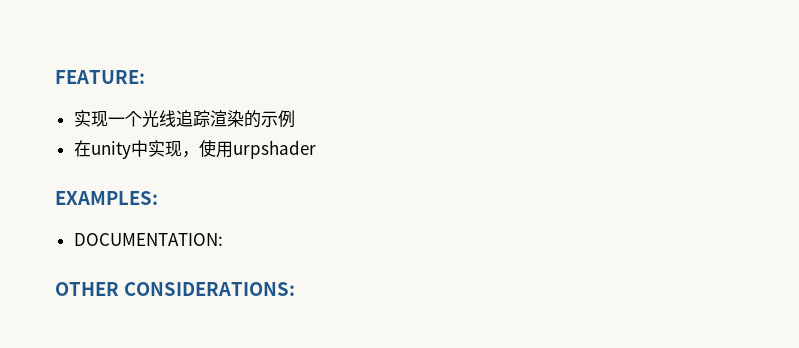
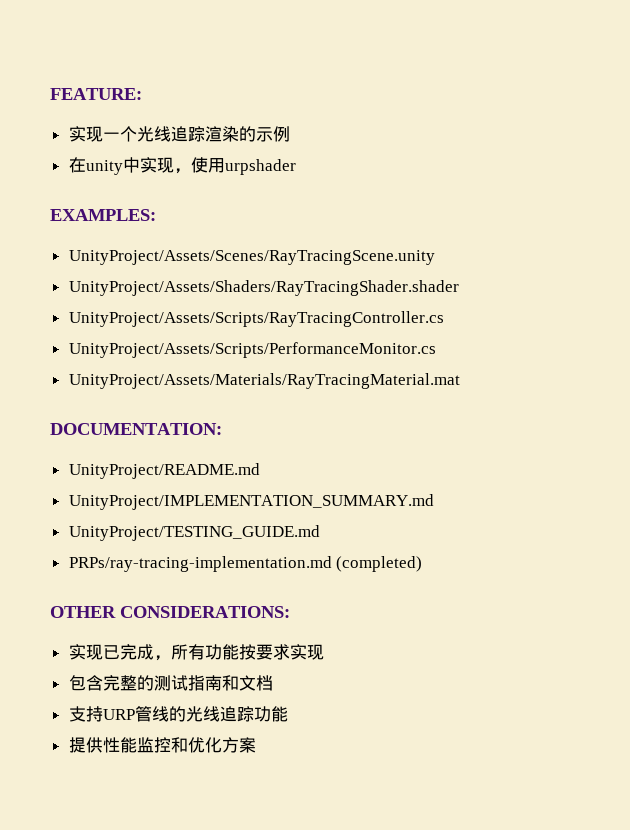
+ UnityProject/Assets/Scenes/RayTracingScene.unity
+ UnityProject/Assets/Shaders/RayTracingShader.shader
+ UnityProject/Assets/Scripts/RayTracingController.cs
+ UnityProject/Assets/Scripts/PerformanceMonitor.cs
+ UnityProject/Assets/Materials/RayTracingMaterial.mat
  DOCUMENTATION:
+ UnityProject/README.md
+ UnityProject/IMPLEMENTATION_SUMMARY.md
+ UnityProject/TESTING_GUIDE.md
+ PRPs/ray-tracing-implementation.md (completed)
  OTHER CONSIDERATIONS:
+ 实现已完成，所有功能按要求实现
+ 包含完整的测试指南和文档
+ 支持URP管线的光线追踪功能
+ 提供性能监控和优化方案

